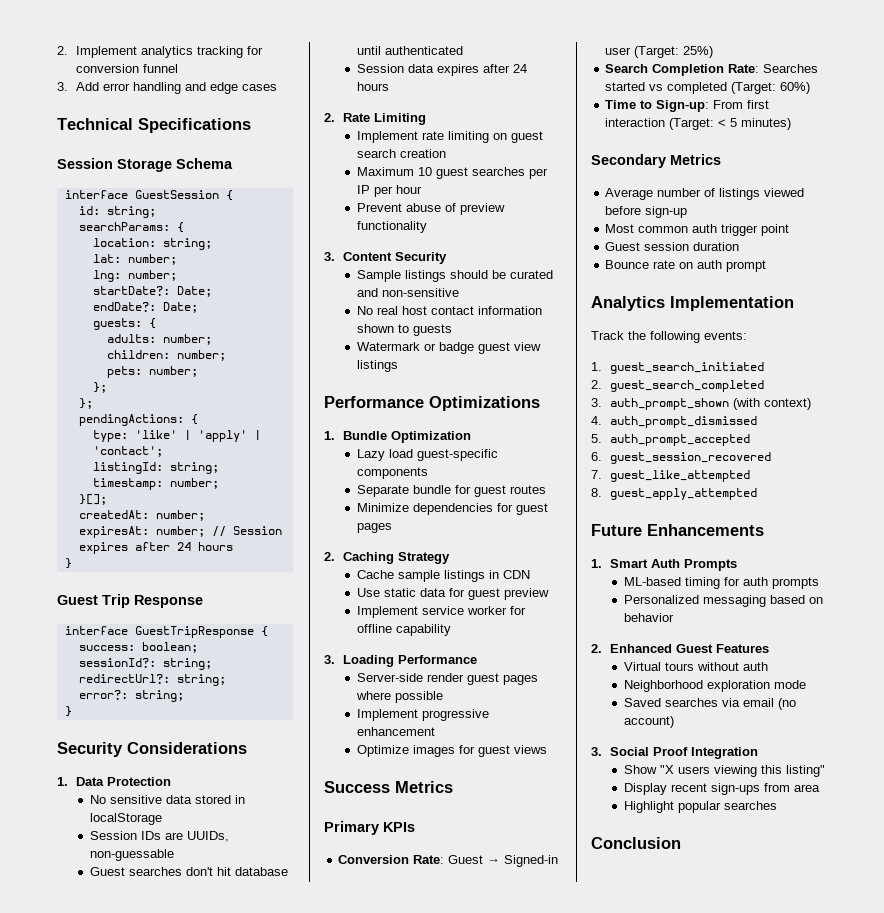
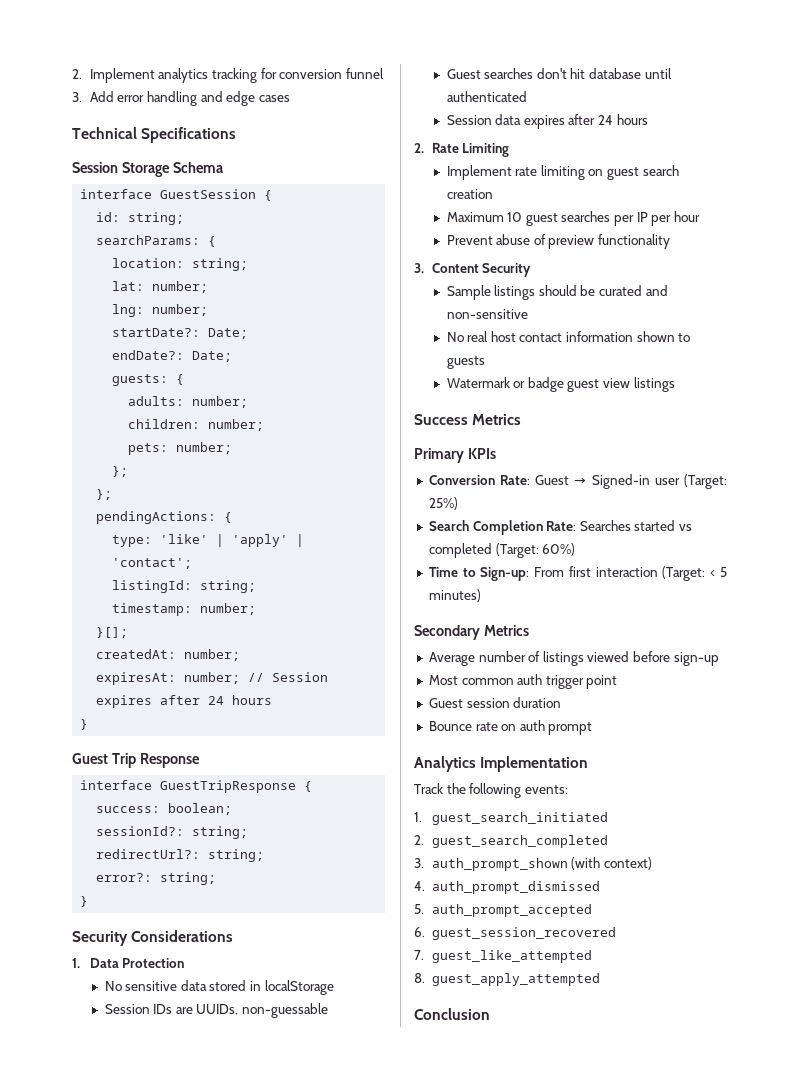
- Performance Optimizations
- 1. Bundle Optimization
- Lazy load guest-specific components
- Separate bundle for guest routes
- Minimize dependencies for guest pages
- 2. Caching Strategy
- Cache sample listings in CDN
- Use static data for guest preview
- Implement service worker for offline capability
- 3. Loading Performance
- Server-side render guest pages where possible
- Implement progressive enhancement
- Optimize images for guest views
- Future Enhancements
- 1. Smart Auth Prompts
- ML-based timing for auth prompts
- Personalized messaging based on behavior
- 2. Enhanced Guest Features
- Virtual tours without auth
- Neighborhood exploration mode
- Saved searches via email (no account)
- 3. Social Proof Integration
- Show "X users viewing this listing"
- Display recent sign-ups from area
- Highlight popular searches

